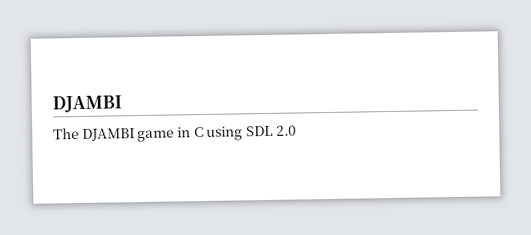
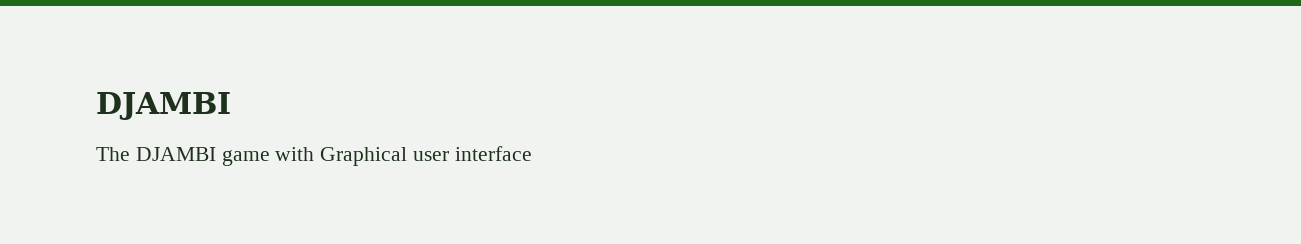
- The DJAMBI game in C using SDL 2.0
+ The DJAMBI game with Graphical user interface

